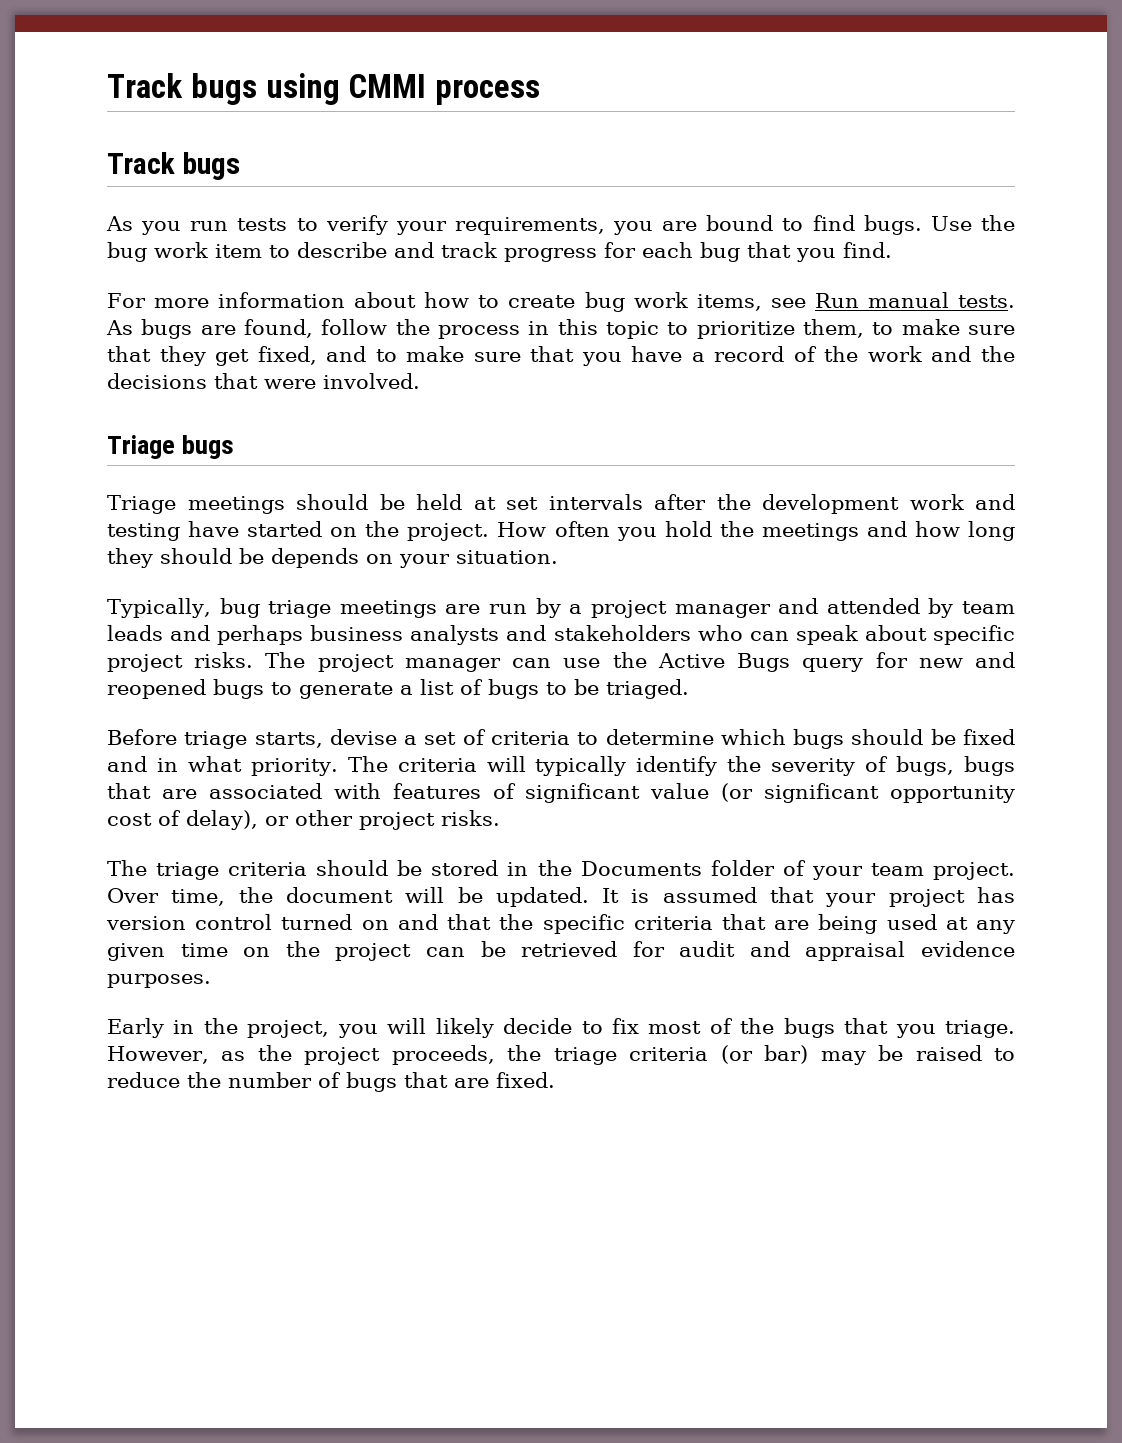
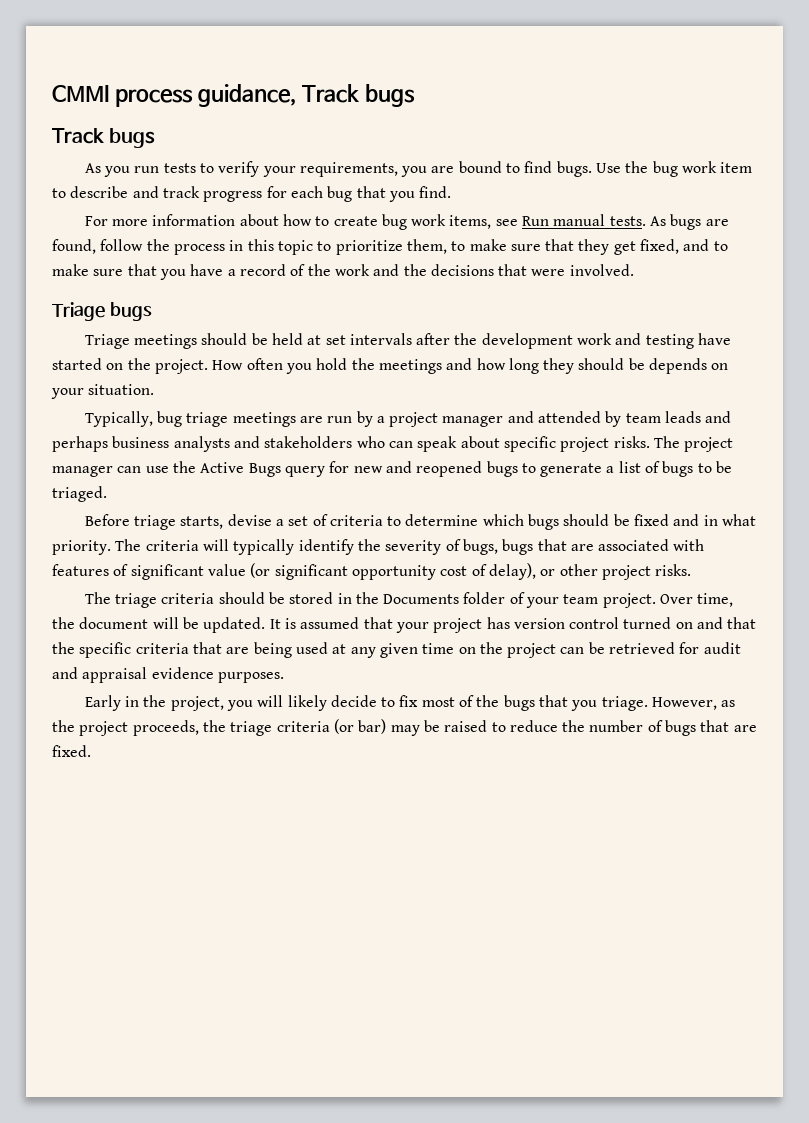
- Track bugs using CMMI process
+ CMMI process guidance, Track bugs

